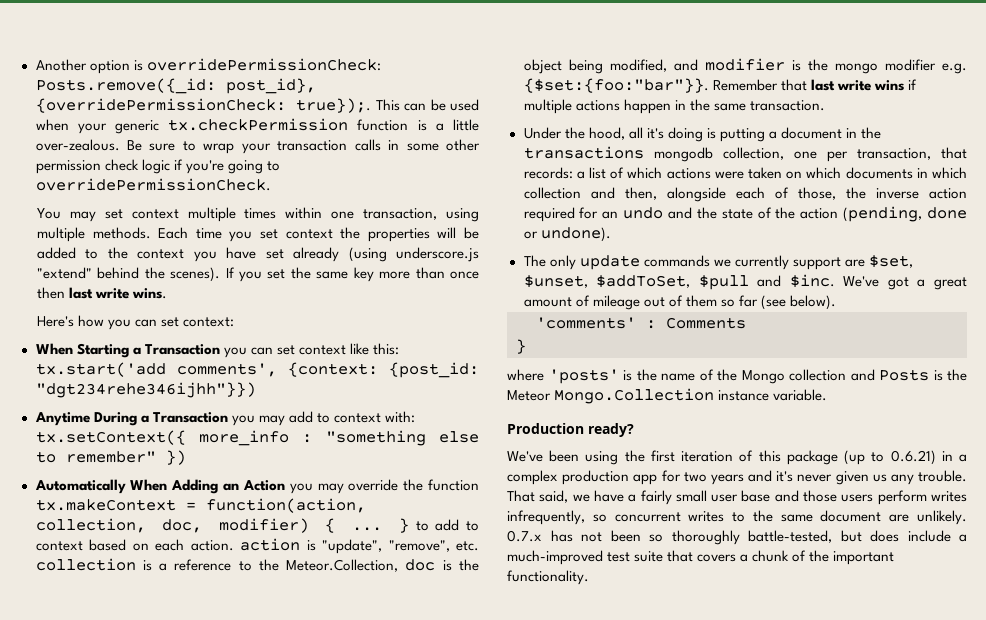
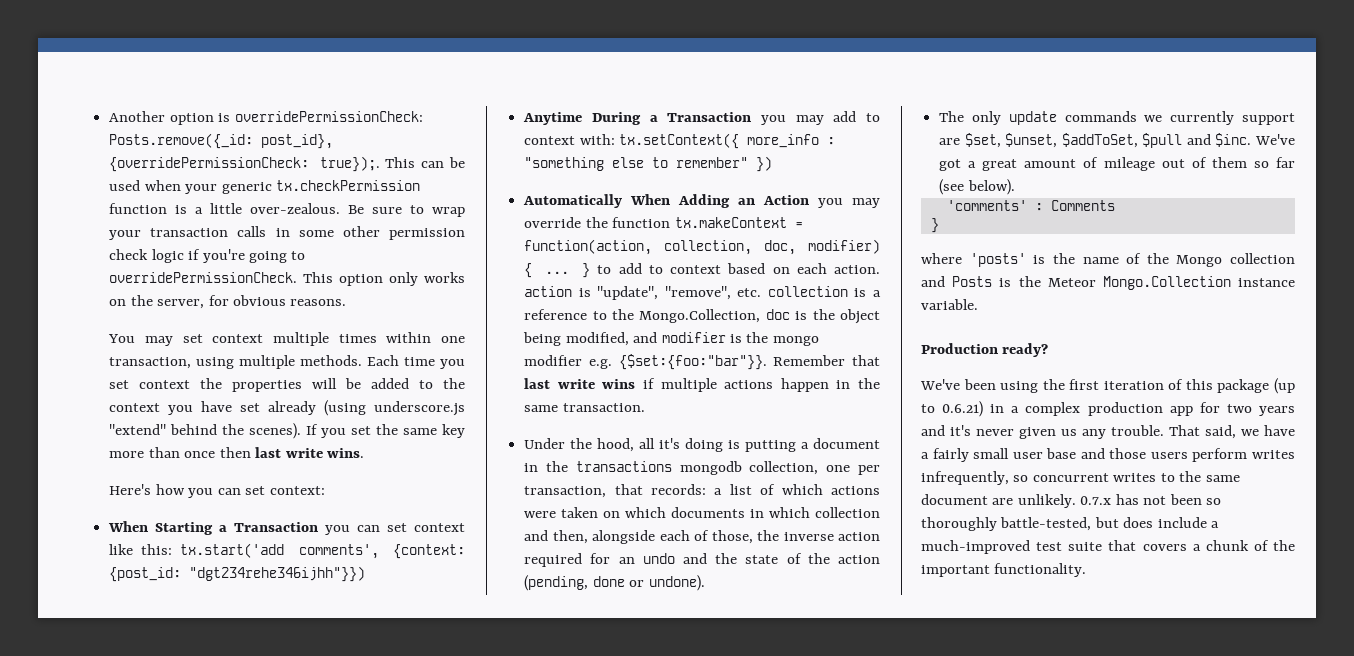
+ This option only works on the server, for obvious reasons.
- } to add to context based on each action. action is "update", "remove", etc. collection is a reference to the Meteor.Collection, doc is the object being modified, and modifier is the mongo modifier e.g. {$set:{foo:"bar"}}.
+ } to add to context based on each action. action is "update", "remove", etc. collection is a reference to the Mongo.Collection, doc is the object being modified, and modifier is the mongo modifier e.g. {$set:{foo:"bar"}}.

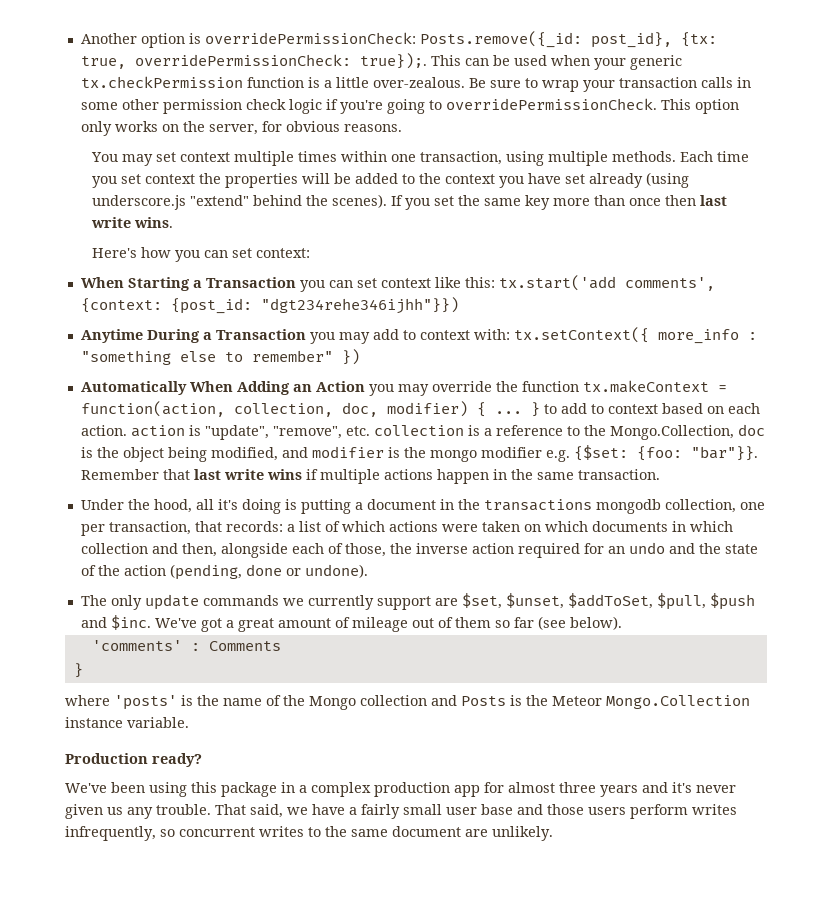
- Another option is overridePermissionCheck: Posts.remove({_id: post_id}, {overridePermissionCheck: true});.
+ Another option is overridePermissionCheck: Posts.remove({_id: post_id}, {tx: true, overridePermissionCheck: true});.
- } to add to context based on each action. action is "update", "remove", etc. collection is a reference to the Mongo.Collection, doc is the object being modified, and modifier is the mongo modifier e.g. {$set:{foo:"bar"}}.
+ } to add to context based on each action. action is "update", "remove", etc. collection is a reference to the Mongo.Collection, doc is the object being modified, and modifier is the mongo modifier e.g. {$set: {foo: "bar"}}.
- The only update commands we currently support are $set, $unset, $addToSet, $pull and $inc.
+ The only update commands we currently support are $set, $unset, $addToSet, $pull, $push and $inc.
- We've been using the first iteration of this package (up to 0.6.21) in a complex production app for two years and it's never given us any trouble.
+ We've been using this package in a complex production app for almost three years and it's never given us any trouble.
- 0.7.x has not been so thoroughly battle-tested, but does include a much-improved test suite that covers a chunk of the important functionality.

